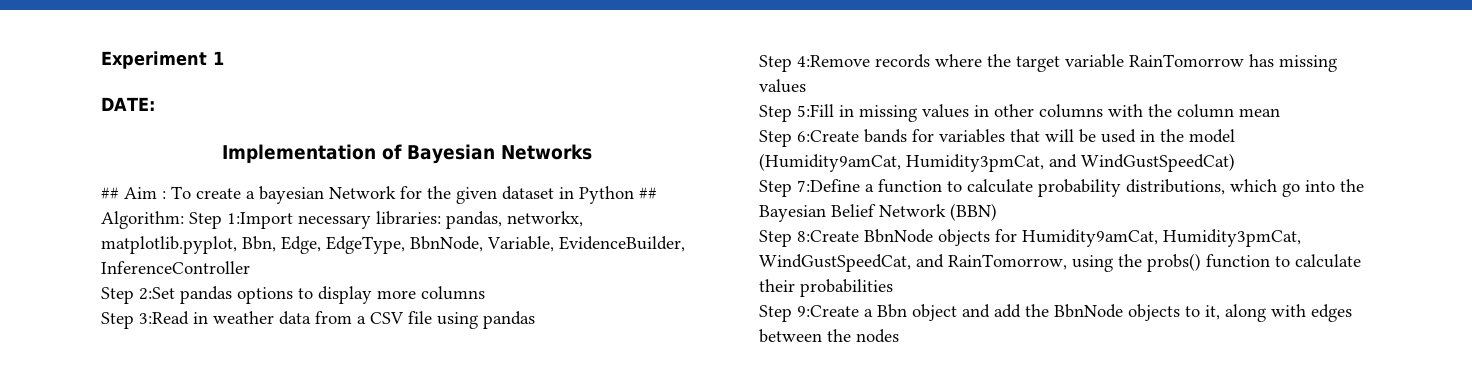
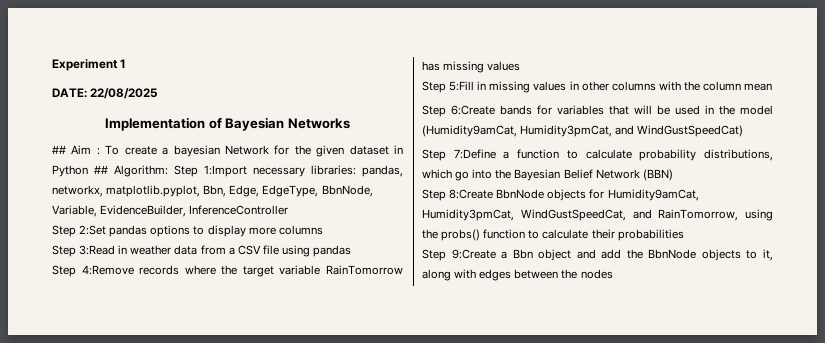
- DATE:
+ DATE: 22/08/2025

